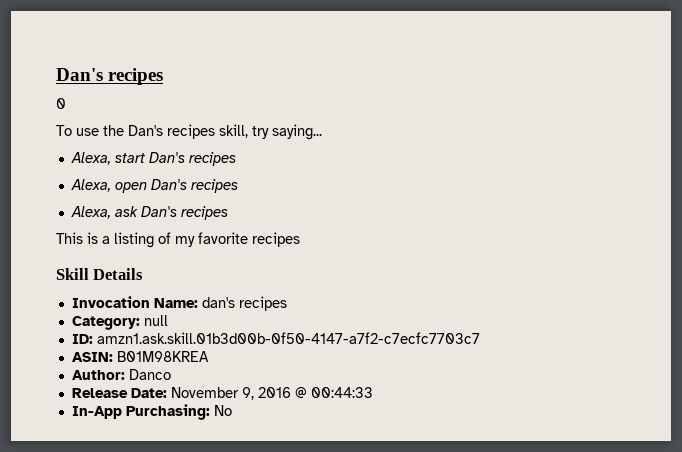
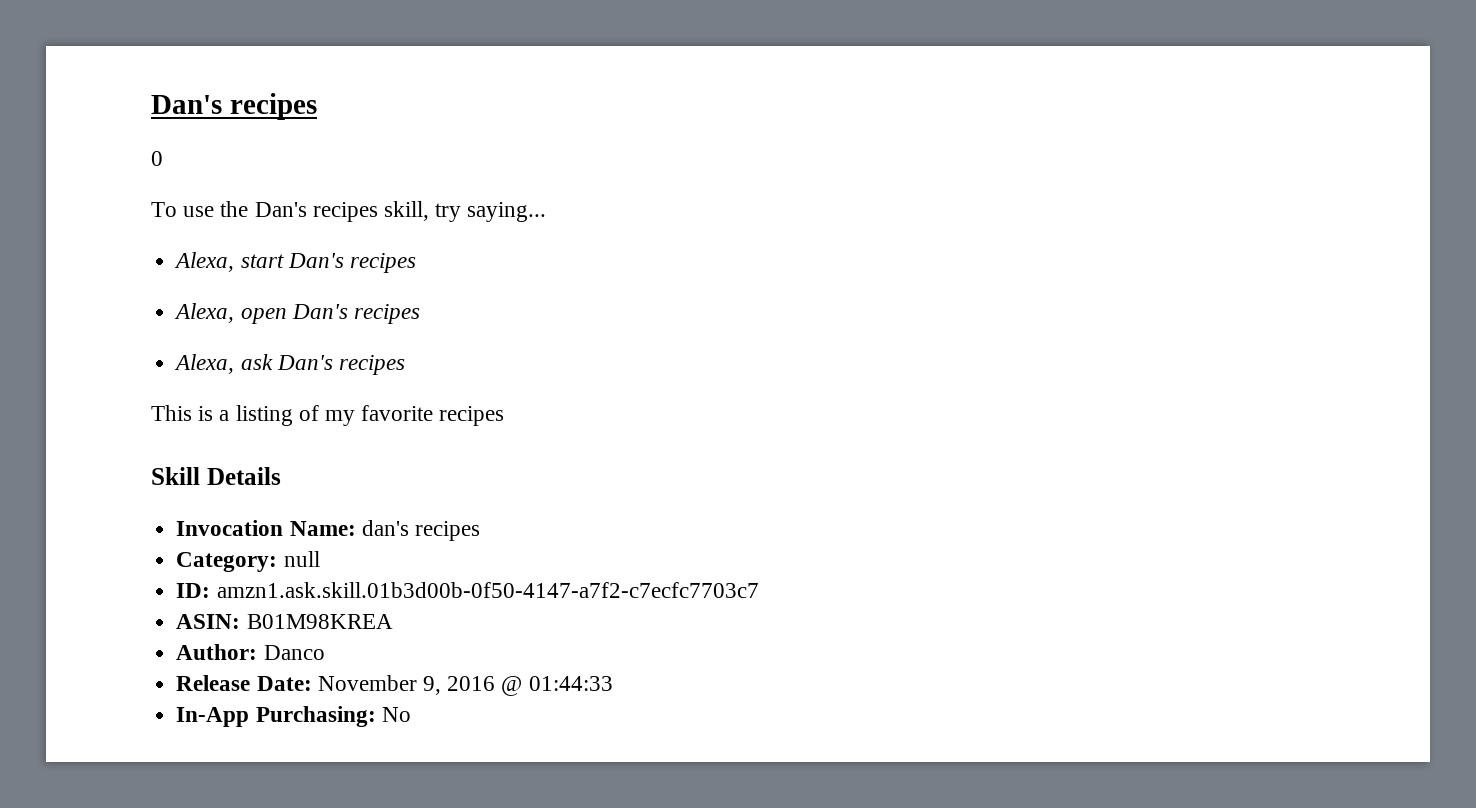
- Release Date: November 9, 2016 @ 00:44:33
+ Release Date: November 9, 2016 @ 01:44:33

